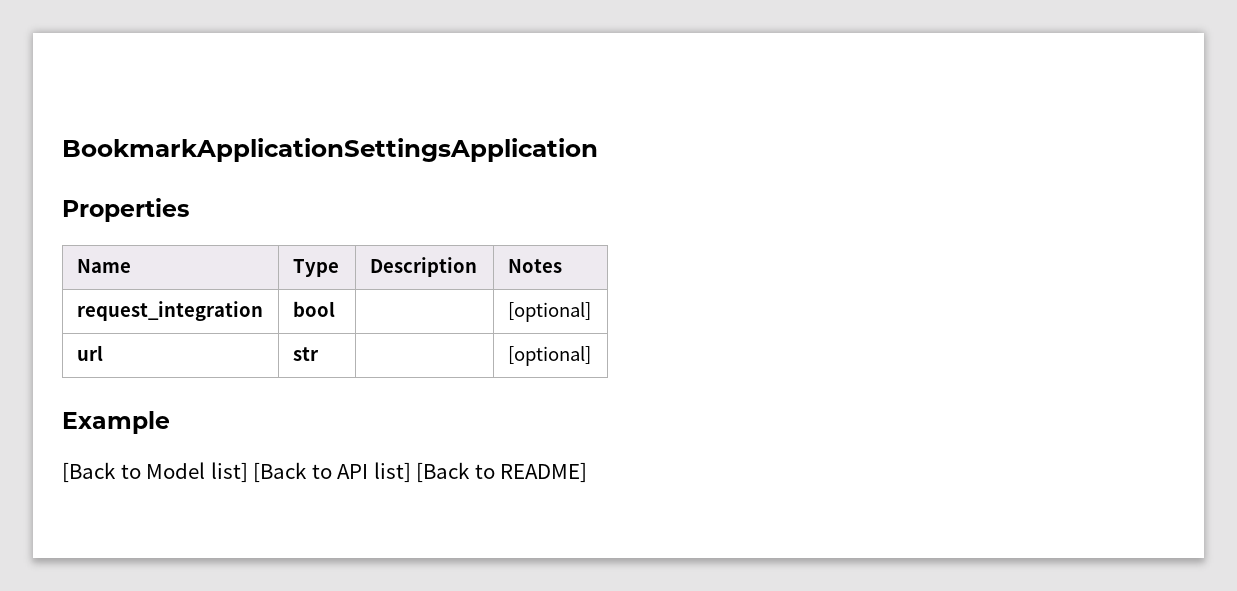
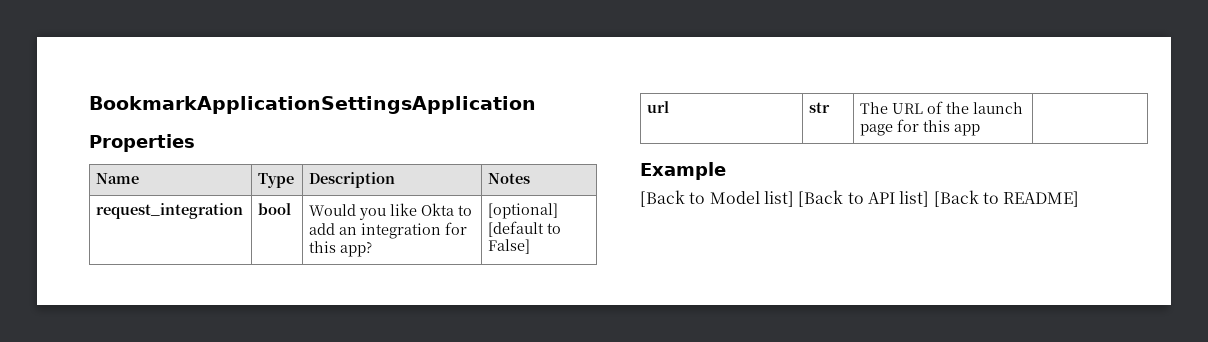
- request_integration | bool | | [optional]
- url | str | | [optional]
+ request_integration | bool | Would you like Okta to add an integration for this app? | [optional] [default to False]
+ url | str | The URL of the launch page for this app |

